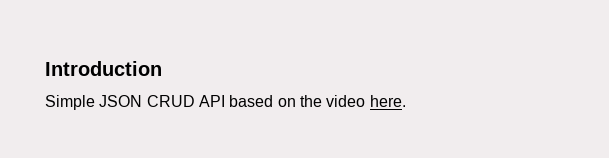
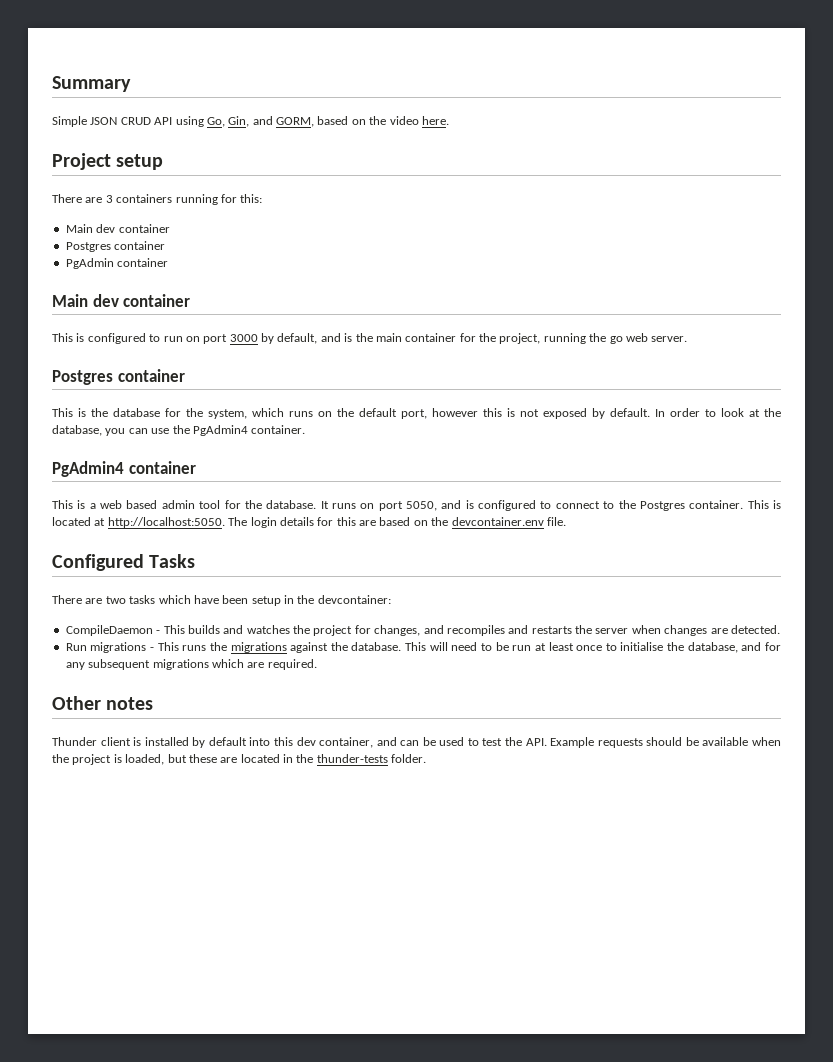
- Introduction
+ Summary
- Simple JSON CRUD API based on the video here.
+ Simple JSON CRUD API using Go, Gin, and GORM, based on the video here.
+ Project setup
+ There are 3 containers running for this:
+ Main dev container
+ Postgres container
+ PgAdmin container
+ Main dev container
+ This is configured to run on port 3000 by default, and is the main container for the project, running the go web server.
+ Postgres container
+ This is the database for the system, which runs on the default port, however this is not exposed by default. In order to look at the database, you can use the PgAdmin4 container.
+ PgAdmin4 container
+ This is a web based admin tool for the database. It runs on port 5050, and is configured to connect to the Postgres container. This is located at http://localhost:5050. The login details for this are based on the devcontainer.env file.
+ Configured Tasks
+ There are two tasks which have been setup in the devcontainer:
+ CompileDaemon - This builds and watches the project for changes, and recompiles and restarts the server when changes are detected.
+ Run migrations - This runs the migrations against the database. This will need to be run at least once to initialise the database, and for any subsequent migrations which are required.
+ Other notes
+ Thunder client is installed by default into this dev container, and can be used to test the API. Example requests should be available when the project is loaded, but these are located in the thunder-tests folder.

